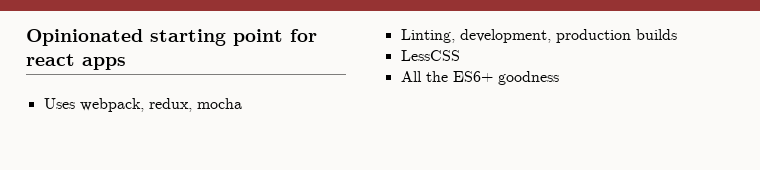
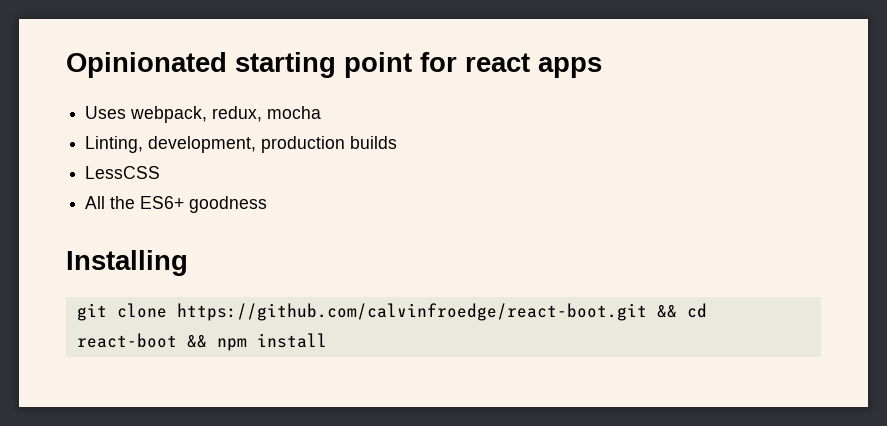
+ Installing
+ git clone https://github.com/calvinfroedge/react-boot.git && cd react-boot && npm install

